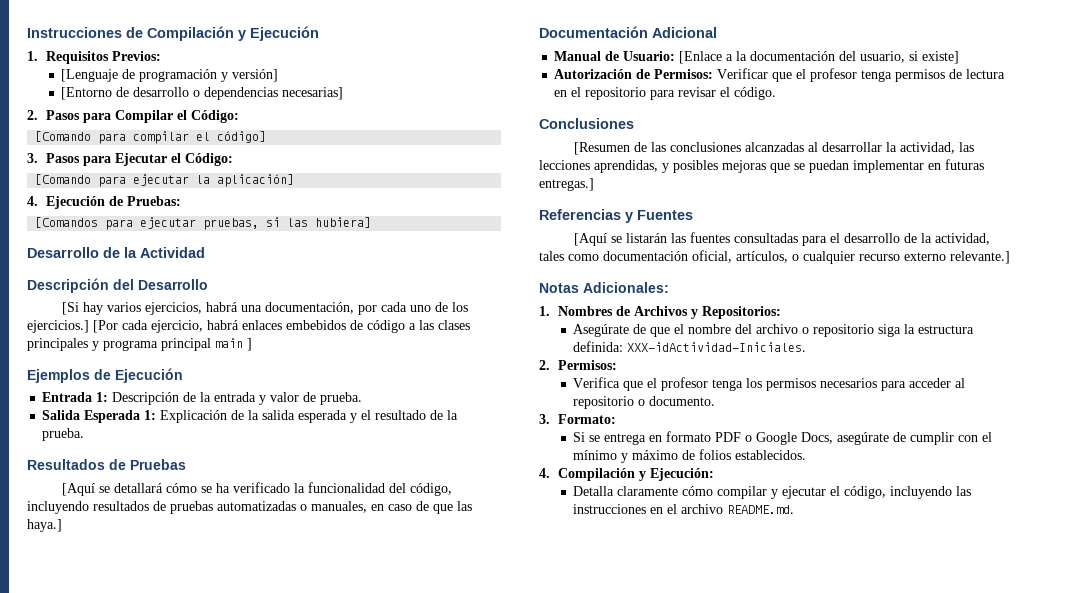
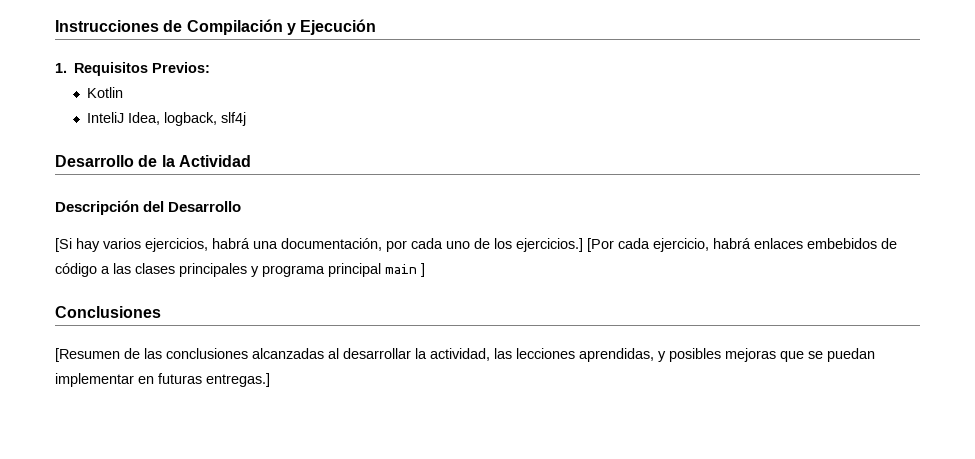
- [Lenguaje de programación y versión]
- [Entorno de desarrollo o dependencias necesarias]
- 2. Pasos para Compilar el Código:
- [Comando para compilar el código]
- 3. Pasos para Ejecutar el Código:
- [Comando para ejecutar la aplicación]
- 4. Ejecución de Pruebas:
- [Comandos para ejecutar pruebas, si las hubiera]
+ Kotlin
+ InteliJ Idea, logback, slf4j
- Ejemplos de Ejecución
- Entrada 1: Descripción de la entrada y valor de prueba.
- Salida Esperada 1: Explicación de la salida esperada y el resultado de la prueba.
- Resultados de Pruebas
- [Aquí se detallará cómo se ha verificado la funcionalidad del código, incluyendo resultados de pruebas automatizadas o manuales, en caso de que las haya.]
- Documentación Adicional
- Manual de Usuario: [Enlace a la documentación del usuario, si existe]
- Autorización de Permisos: Verificar que el profesor tenga permisos de lectura en el repositorio para revisar el código.
- Referencias y Fuentes
- [Aquí se listarán las fuentes consultadas para el desarrollo de la actividad, tales como documentación oficial, artículos, o cualquier recurso externo relevante.]
- Notas Adicionales:
- 1. Nombres de Archivos y Repositorios:
- Asegúrate de que el nombre del archivo o repositorio siga la estructura definida: XXX-idActividad-Iniciales.
- 2. Permisos:
- Verifica que el profesor tenga los permisos necesarios para acceder al repositorio o documento.
- 3. Formato:
- Si se entrega en formato PDF o Google Docs, asegúrate de cumplir con el mínimo y máximo de folios establecidos.
- 4. Compilación y Ejecución:
- Detalla claramente cómo compilar y ejecutar el código, incluyendo las instrucciones en el archivo README.md.

